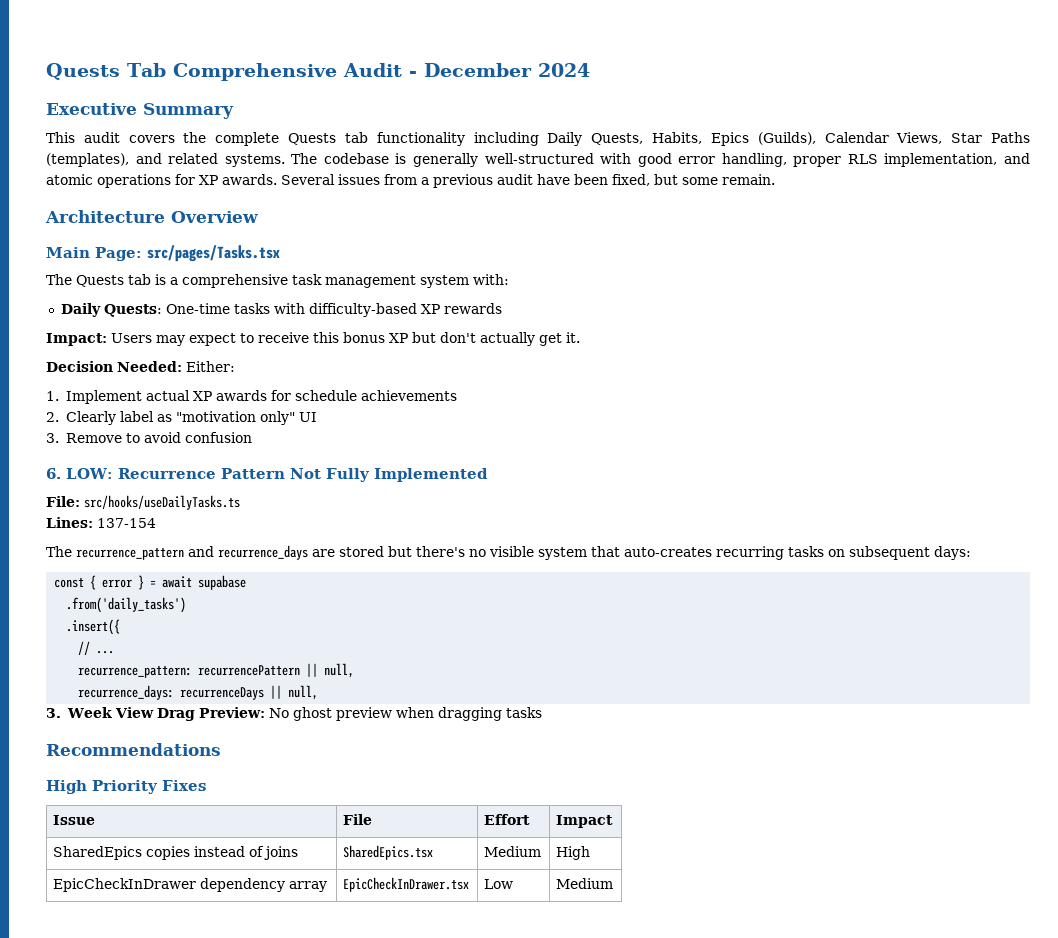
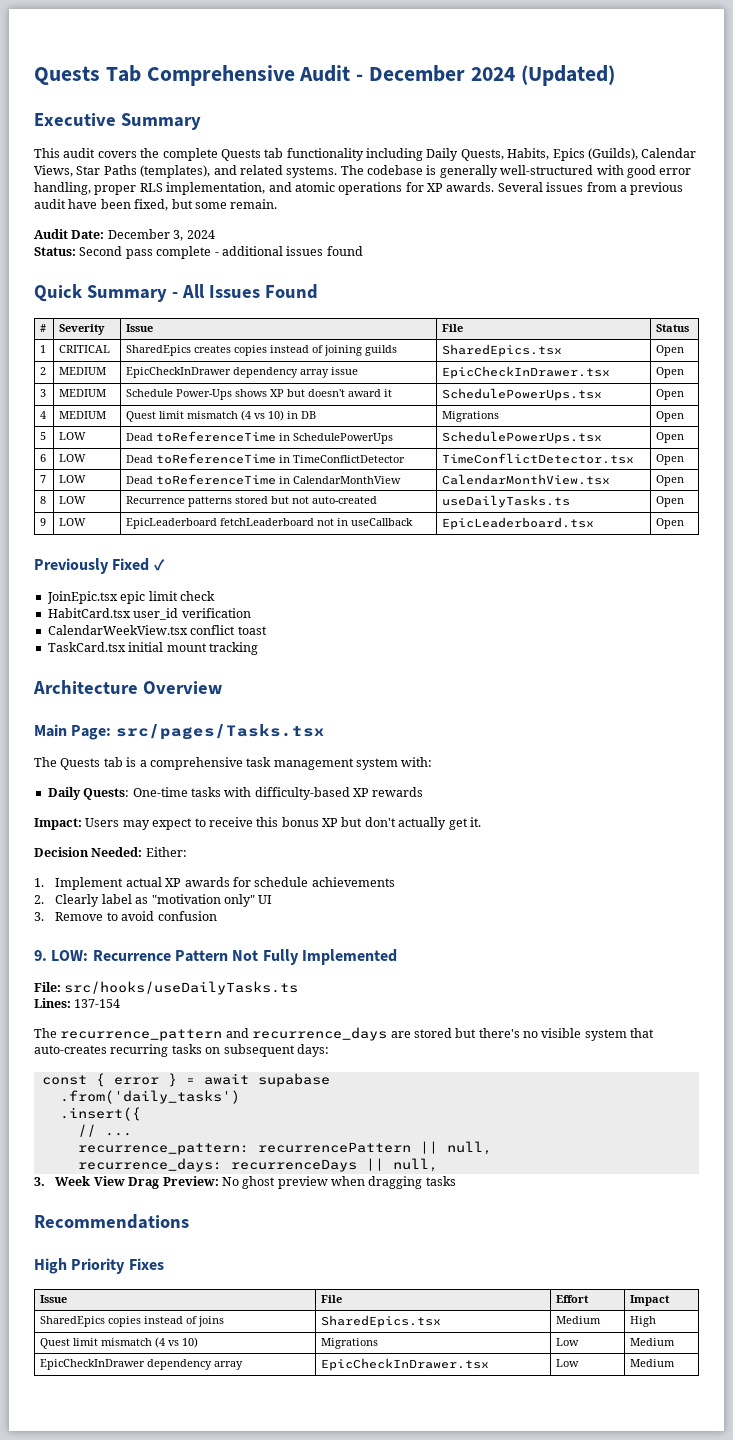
- Quests Tab Comprehensive Audit - December 2024
+ Quests Tab Comprehensive Audit - December 2024 (Updated)
+ Audit Date: December 3, 2024
+ Status: Second pass complete - additional issues found
+ Quick Summary - All Issues Found
+ # | Severity | Issue | File | Status
+ 1 | CRITICAL | SharedEpics creates copies instead of joining guilds | SharedEpics.tsx | Open
+ 2 | MEDIUM | EpicCheckInDrawer dependency array issue | EpicCheckInDrawer.tsx | Open
+ 3 | MEDIUM | Schedule Power-Ups shows XP but doesn't award it | SchedulePowerUps.tsx | Open
+ 4 | MEDIUM | Quest limit mismatch (4 vs 10) in DB | Migrations | Open
+ 5 | LOW | Dead toReferenceTime in SchedulePowerUps | SchedulePowerUps.tsx | Open
+ 6 | LOW | Dead toReferenceTime in TimeConflictDetector | TimeConflictDetector.tsx | Open
+ 7 | LOW | Dead toReferenceTime in CalendarMonthView | CalendarMonthView.tsx | Open
+ 8 | LOW | Recurrence patterns stored but not auto-created | useDailyTasks.ts | Open
+ 9 | LOW | EpicLeaderboard fetchLeaderboard not in useCallback | EpicLeaderboard.tsx | Open
+ Previously Fixed ✓
+ JoinEpic.tsx epic limit check
+ HabitCard.tsx user_id verification
+ CalendarWeekView.tsx conflict toast
+ TaskCard.tsx initial mount tracking
- 6. LOW: Recurrence Pattern Not Fully Implemented
+ 9. LOW: Recurrence Pattern Not Fully Implemented
+ Quest limit mismatch (4 vs 10) | Migrations | Low | Medium

